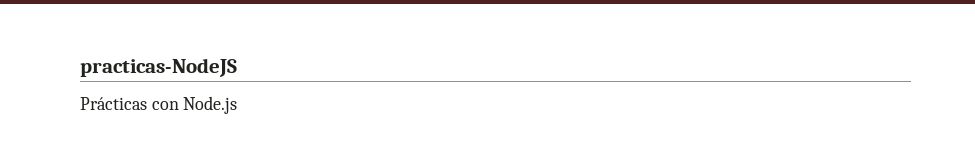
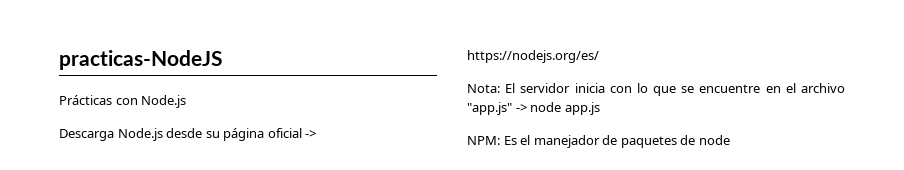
+ Descarga Node.js desde su página oficial -> https://nodejs.org/es/
+ Nota: El servidor inicia con lo que se encuentre en el archivo "app.js" -> node app.js
+ NPM: Es el manejador de paquetes de node

